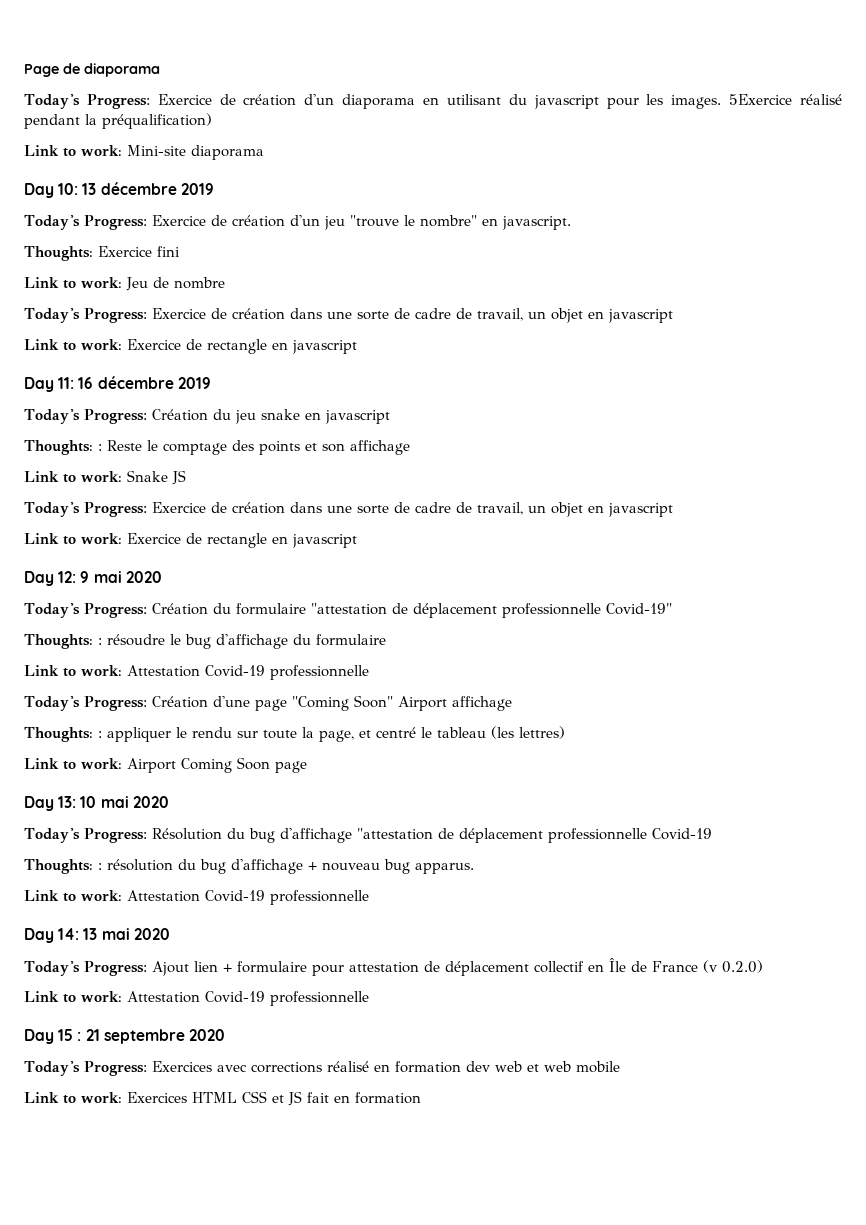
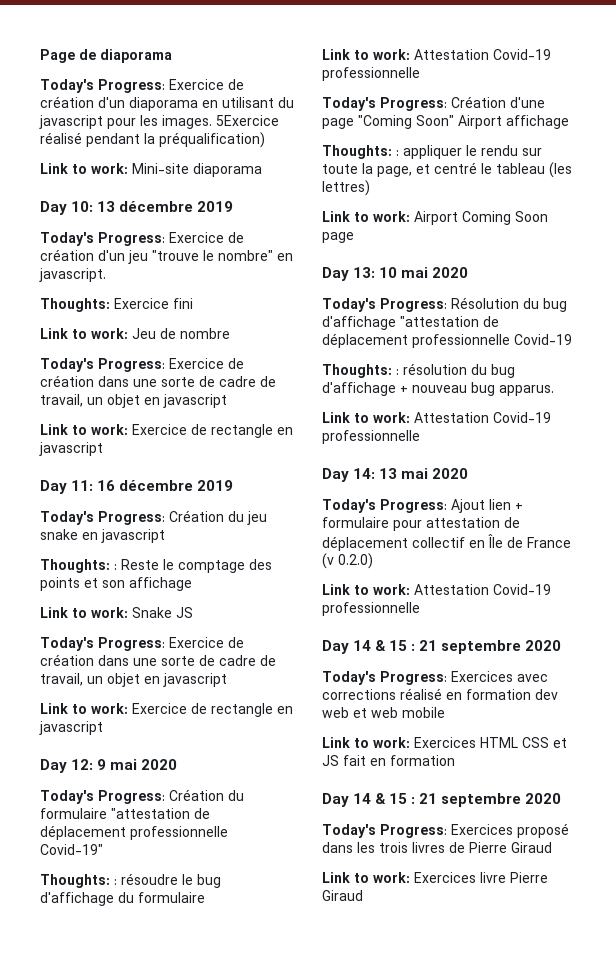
  Today's Progress: Ajout lien + formulaire pour attestation de déplacement collectif en Île de France (v 0.2.0)
  Link to work: Attestation Covid-19 professionnelle
- Day 15 : 21 septembre 2020
+ Day 14 & 15 : 21 septembre 2020
  Link to work: Exercices HTML CSS et JS fait en formation
+ Day 14 & 15 : 21 septembre 2020
+ Today's Progress: Exercices proposé dans les trois livres de Pierre Giraud
+ Link to work: Exercices livre Pierre Giraud

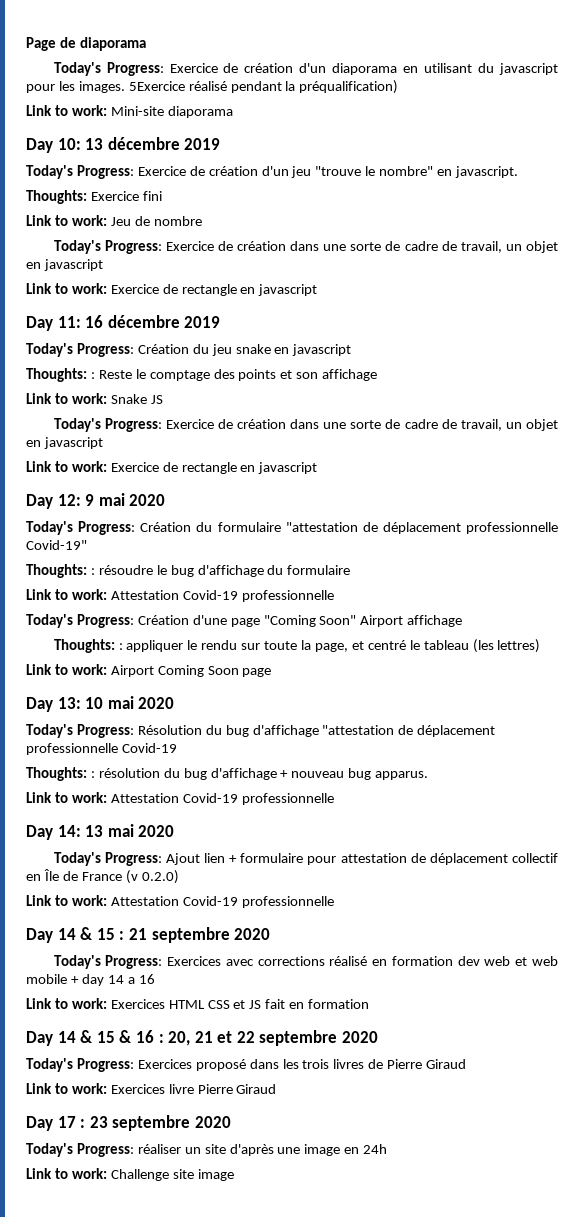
- Today's Progress: Exercices avec corrections réalisé en formation dev web et web mobile
+ Today's Progress: Exercices avec corrections réalisé en formation dev web et web mobile + day 14 a 16
  Link to work: Exercices HTML CSS et JS fait en formation
- Day 14 & 15 : 21 septembre 2020
+ Day 14 & 15 & 16 : 20, 21 et 22 septembre 2020
+ Day 17 : 23 septembre 2020
+ Today's Progress: réaliser un site d'après une image en 24h
+ Link to work: Challenge site image

